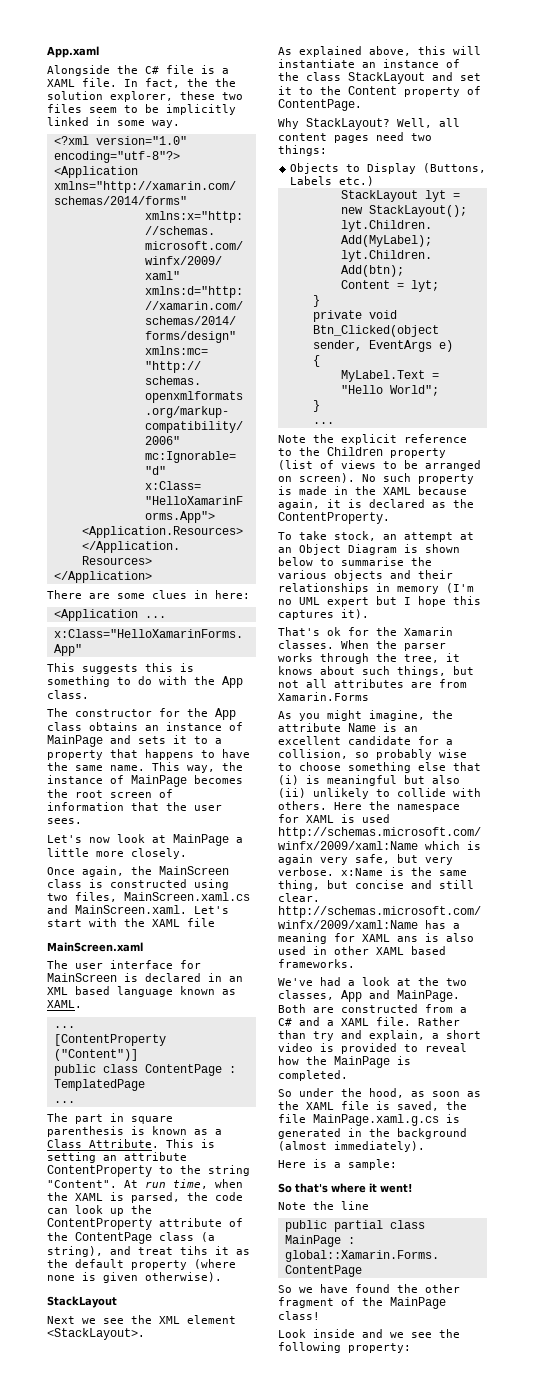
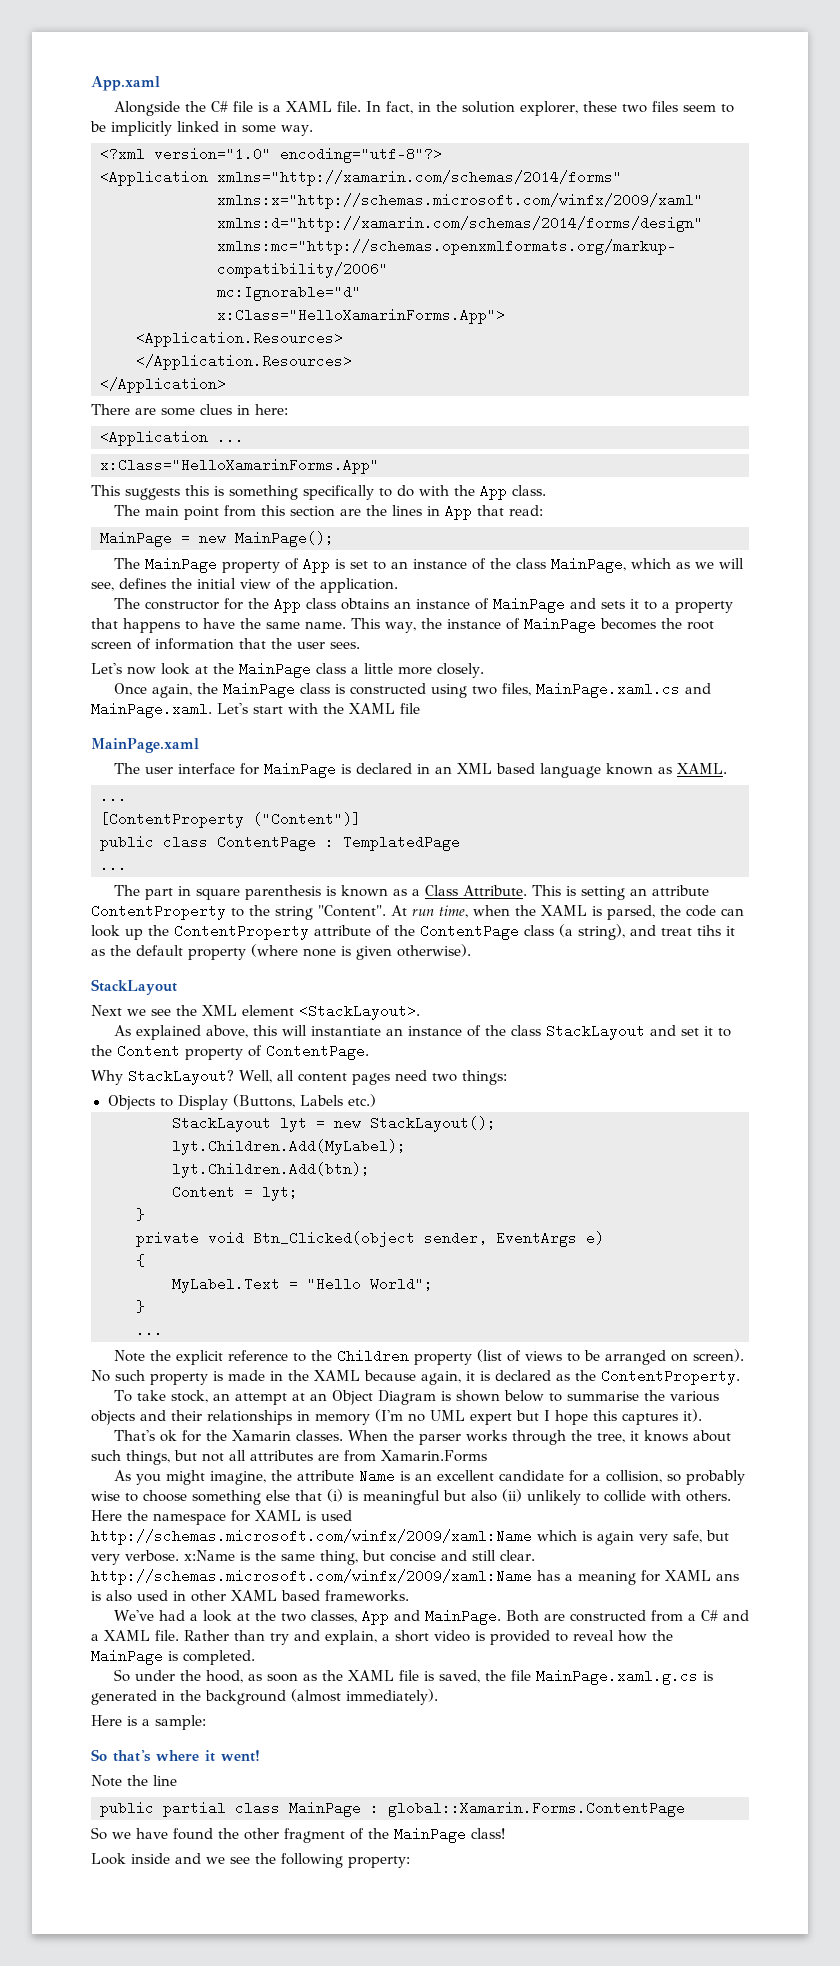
- In fact, the the solution explorer, these two files seem to be implicitly linked in some way.
+ In fact, in the solution explorer, these two files seem to be implicitly linked in some way.
- This suggests this is something to do with the App class.
+ This suggests this is something specifically to do with the App class.
+ The main point from this section are the lines in App that read:
+ MainPage = new MainPage();
+ The MainPage property of App is set to an instance of the class MainPage, which as we will see, defines the initial view of the application.
- Let's now look at MainPage a little more closely.
+ Let's now look at the MainPage class a little more closely.
- Once again, the MainScreen class is constructed using two files, MainScreen.xaml.cs and MainScreen.xaml. Let's start with the XAML file
+ Once again, the MainPage class is constructed using two files, MainPage.xaml.cs and MainPage.xaml. Let's start with the XAML file
- MainScreen.xaml
+ MainPage.xaml
- The user interface for MainScreen is declared in an XML based language known as XAML.
+ The user interface for MainPage is declared in an XML based language known as XAML.

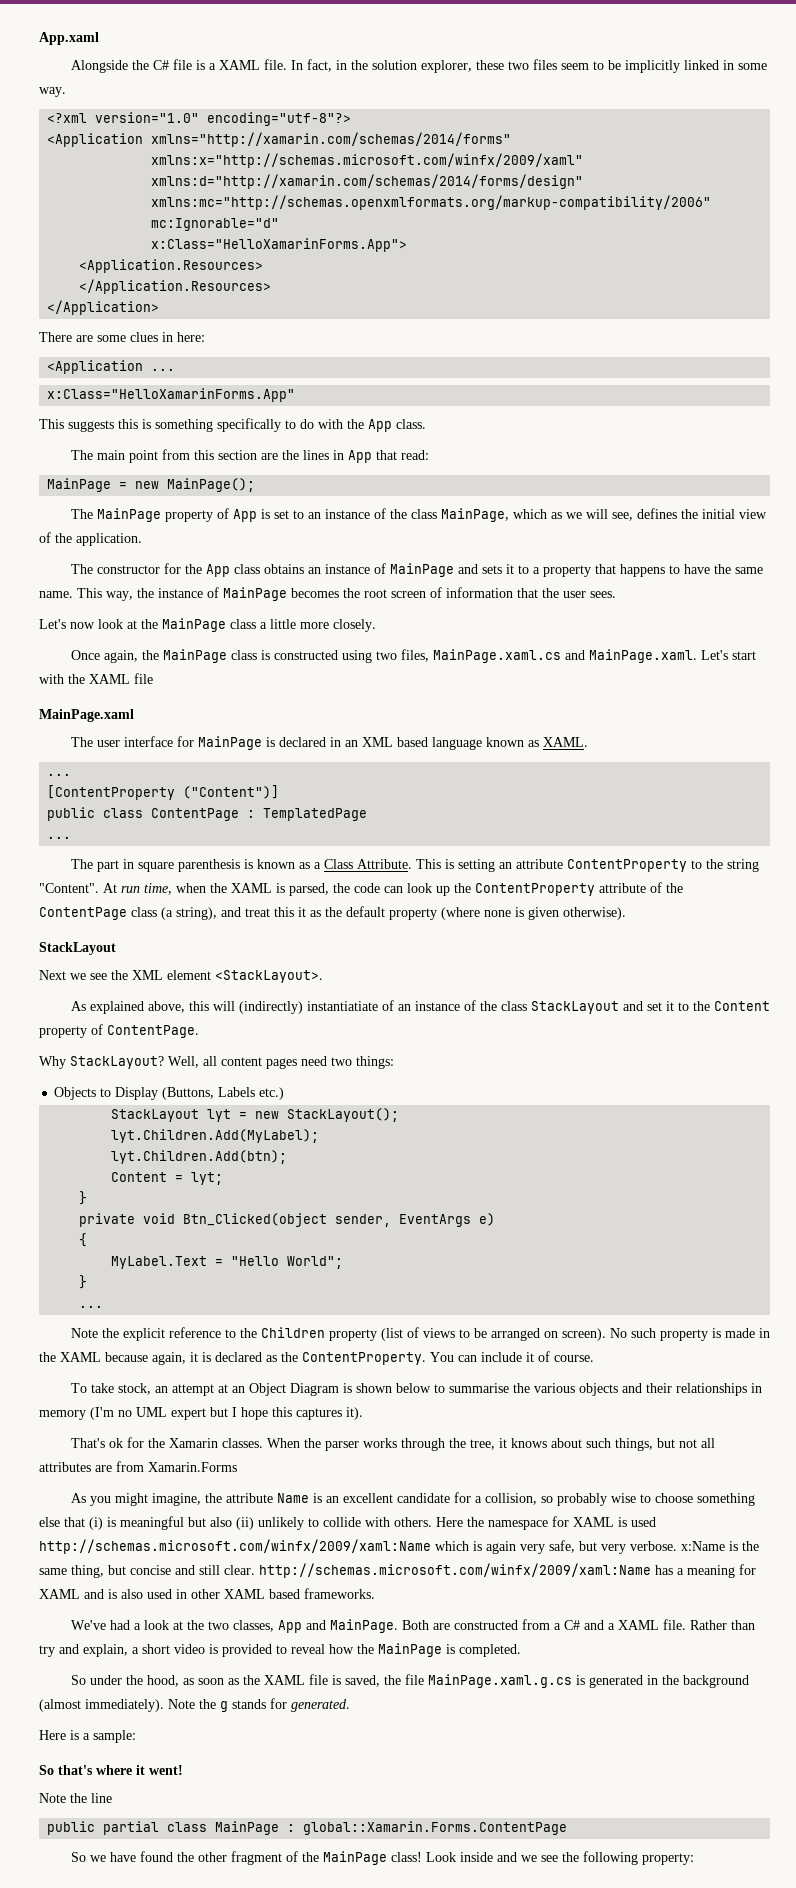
- At run time, when the XAML is parsed, the code can look up the ContentProperty attribute of the ContentPage class (a string), and treat tihs it as the default property (where none is given otherwise).
+ At run time, when the XAML is parsed, the code can look up the ContentProperty attribute of the ContentPage class (a string), and treat this it as the default property (where none is given otherwise).
- As explained above, this will instantiate an instance of the class StackLayout and set it to the Content property of ContentPage.
+ As explained above, this will (indirectly) instantiatiate of an instance of the class StackLayout and set it to the Content property of ContentPage.
+ You can include it of course.
- Here the namespace for XAML is used http://schemas.microsoft.com/winfx/2009/xaml:Name which is again very safe, but very verbose. x:Name is the same thing, but concise and still clear. http://schemas.microsoft.com/winfx/2009/xaml:Name has a meaning for XAML ans is also used in other XAML based frameworks.
+ Here the namespace for XAML is used http://schemas.microsoft.com/winfx/2009/xaml:Name which is again very safe, but very verbose. x:Name is the same thing, but concise and still clear. http://schemas.microsoft.com/winfx/2009/xaml:Name has a meaning for XAML and is also used in other XAML based frameworks.
+ Note the g stands for generated.
- So we have found the other fragment of the MainPage class!
- Look inside and we see the following property:
+ So we have found the other fragment of the MainPage class! Look inside and we see the following property:

